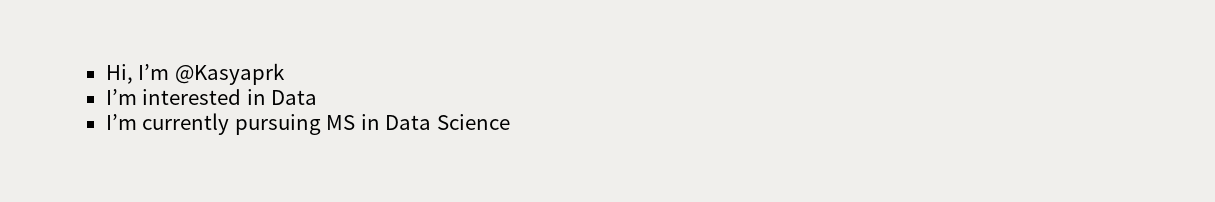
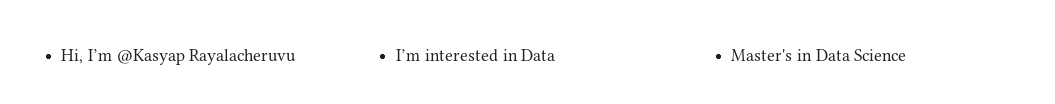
- Hi, I’m @Kasyaprk
+ Hi, I’m @Kasyap Rayalacheruvu
- I’m currently pursuing MS in Data Science
+ Master's in Data Science

